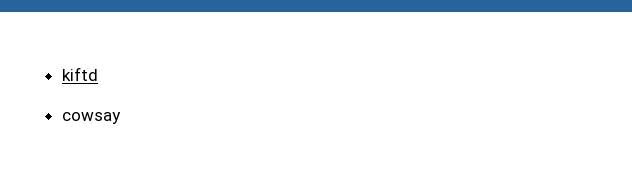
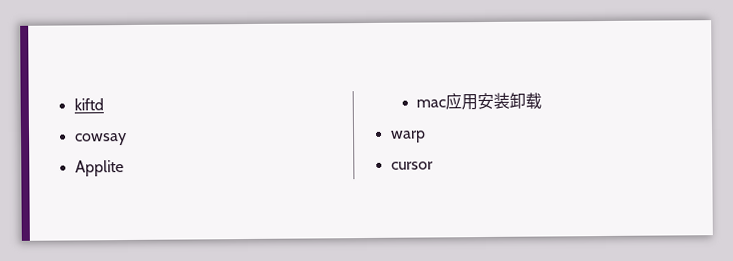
+ Applite
+ mac应用安装卸载
+ warp
+ cursor

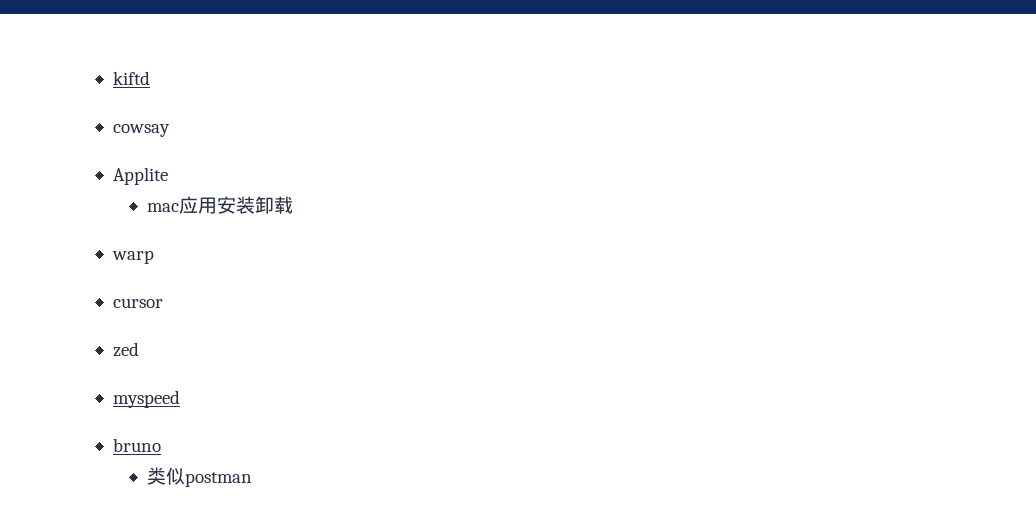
+ zed
+ myspeed
+ bruno
+ 类似postman

